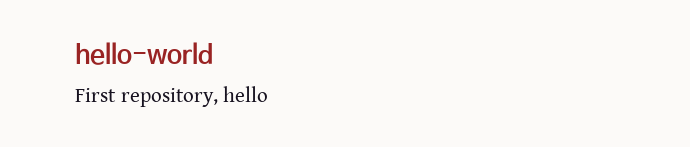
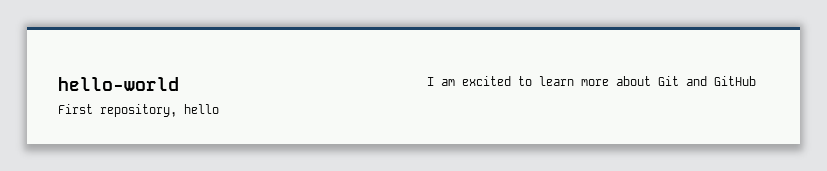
+ I am excited to learn more about Git and GitHub

